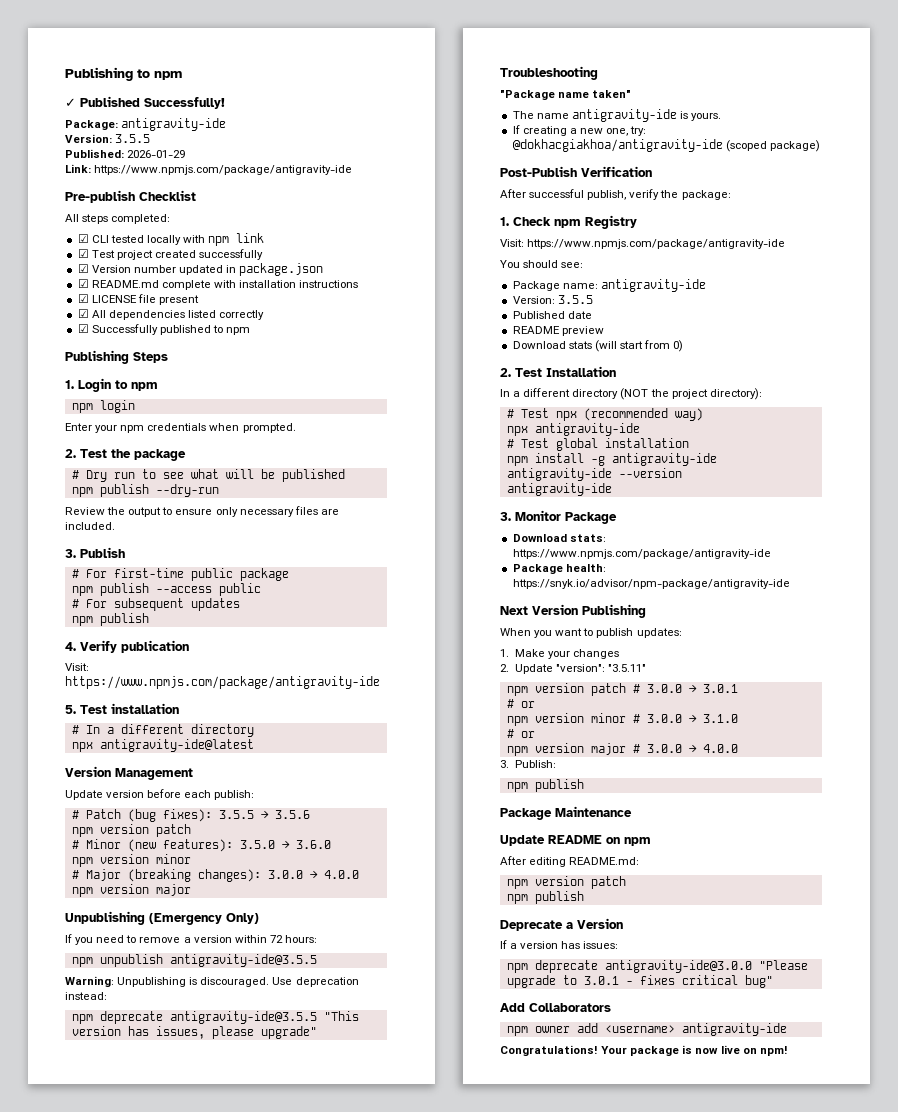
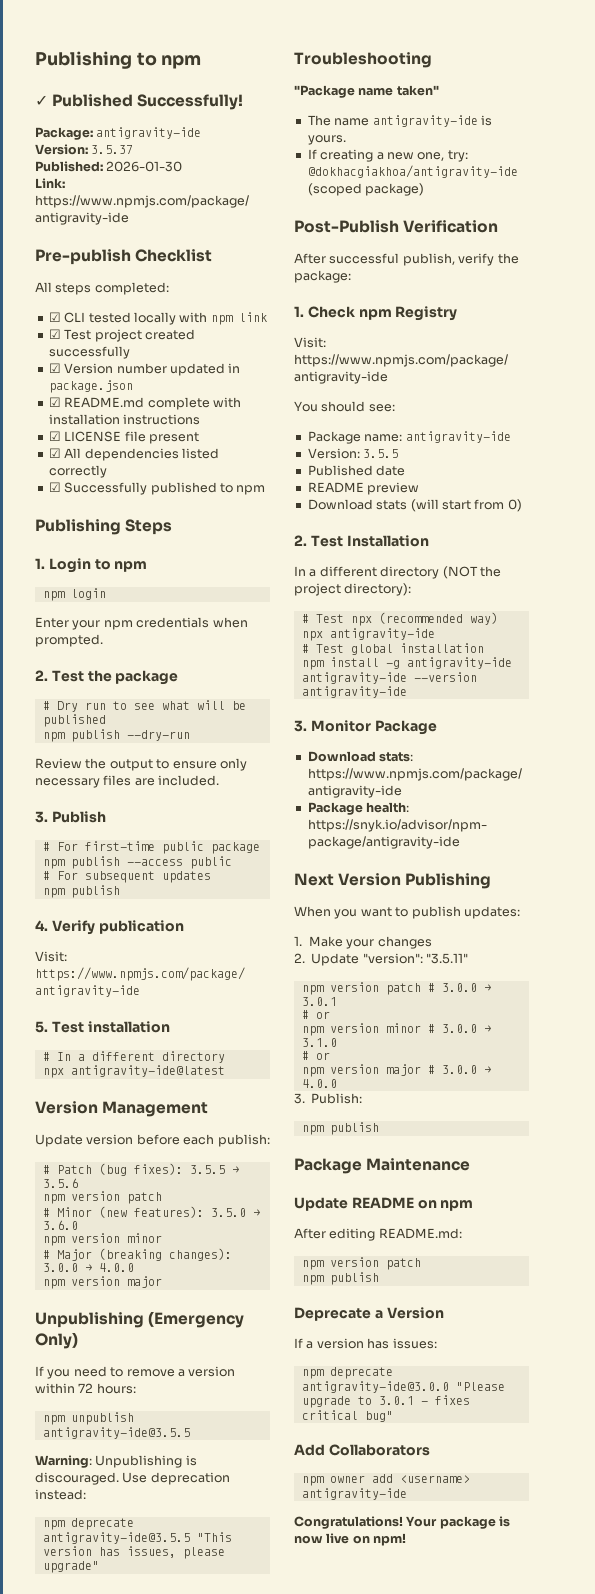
  Package: antigravity-ide
- Version: 3.5.5
+ Version: 3.5.37
- Published: 2026-01-29
+ Published: 2026-01-30

